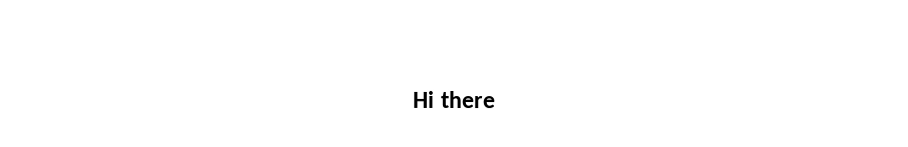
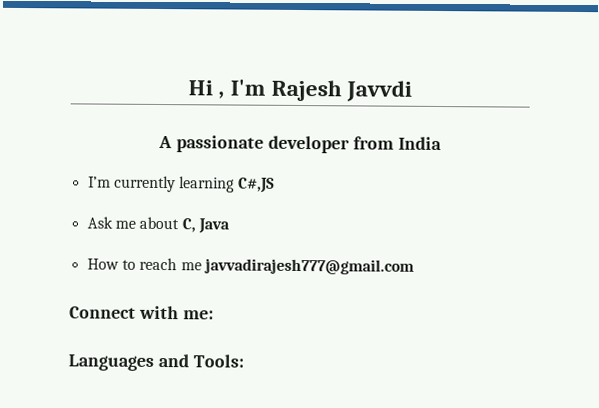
- Hi there
+ Hi , I'm Rajesh Javvdi
+ A passionate developer from India
+ I’m currently learning C#,JS
+ Ask me about C, Java
+ How to reach me javvadirajesh777@gmail.com
+ Connect with me:
+ Languages and Tools:

